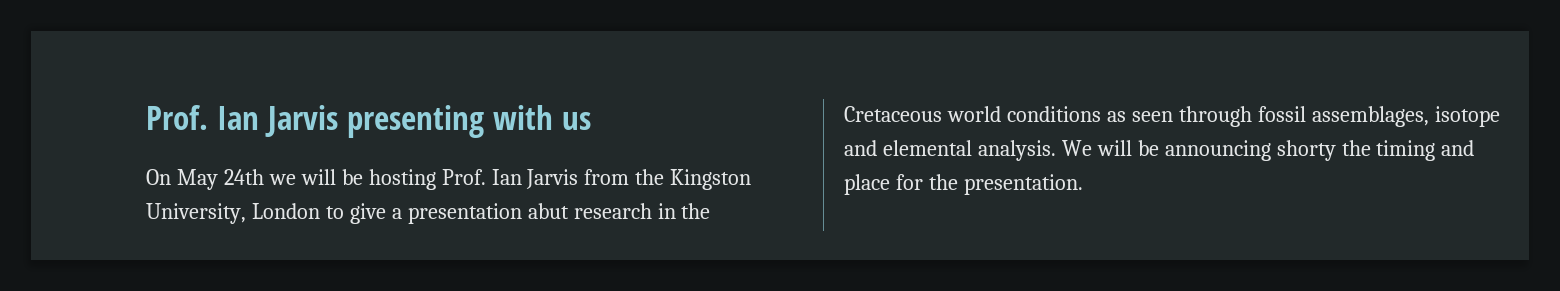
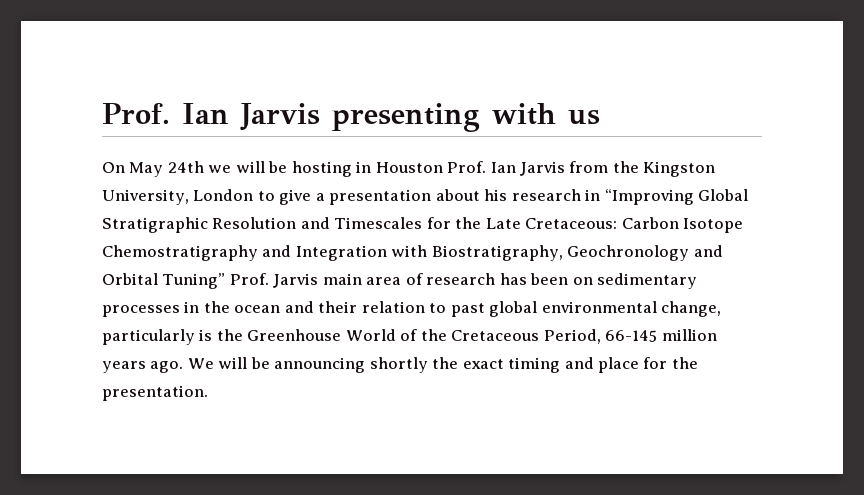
- On May 24th we will be hosting Prof. Ian Jarvis from the Kingston University, London to give a presentation abut research in the Cretaceous world conditions as seen through fossil assemblages, isotope and elemental analysis.
+ On May 24th we will be hosting in Houston Prof. Ian Jarvis from the Kingston University, London to give a presentation about his research in “Improving Global Stratigraphic Resolution and Timescales for the Late Cretaceous: Carbon Isotope Chemostratigraphy and Integration with Biostratigraphy, Geochronology and Orbital Tuning” Prof. Jarvis main area of research has been on sedimentary processes in the ocean and their relation to past global environmental change, particularly is the Greenhouse World of the Cretaceous Period, 66-145 million years ago.
- We will be announcing shorty the timing and place for the presentation.
+ We will be announcing shortly the exact timing and place for the presentation.

